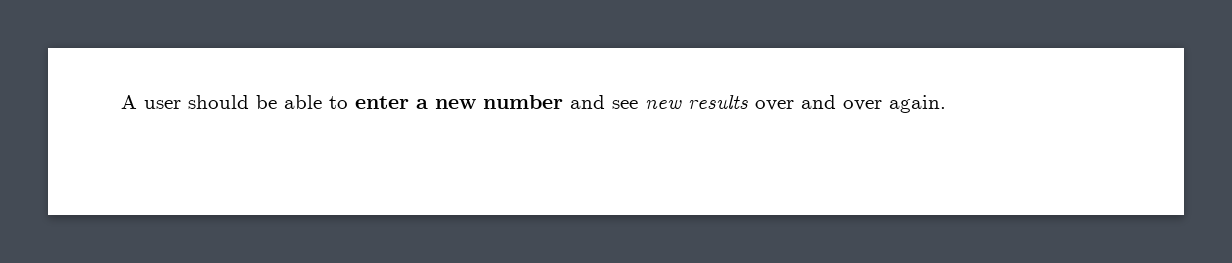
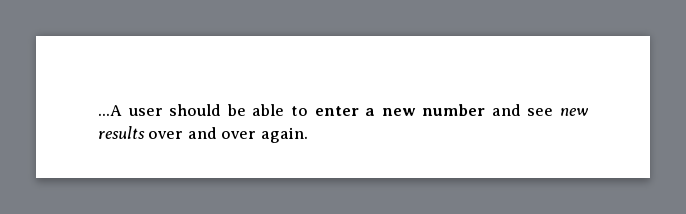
- A user should be able to enter a new number and see new results over and over again.
+ ...A user should be able to enter a new number and see new results over and over again.

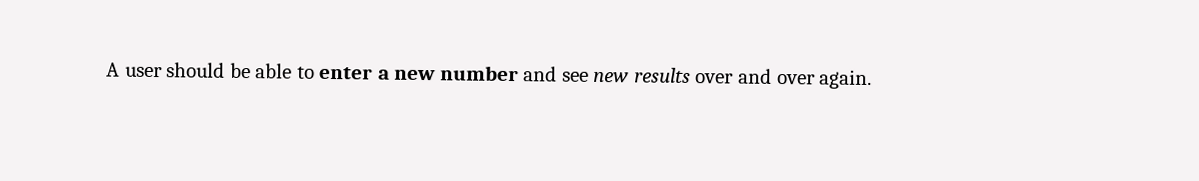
- ...A user should be able to enter a new number and see new results over and over again.
+ A user should be able to enter a new number and see new results over and over again.

